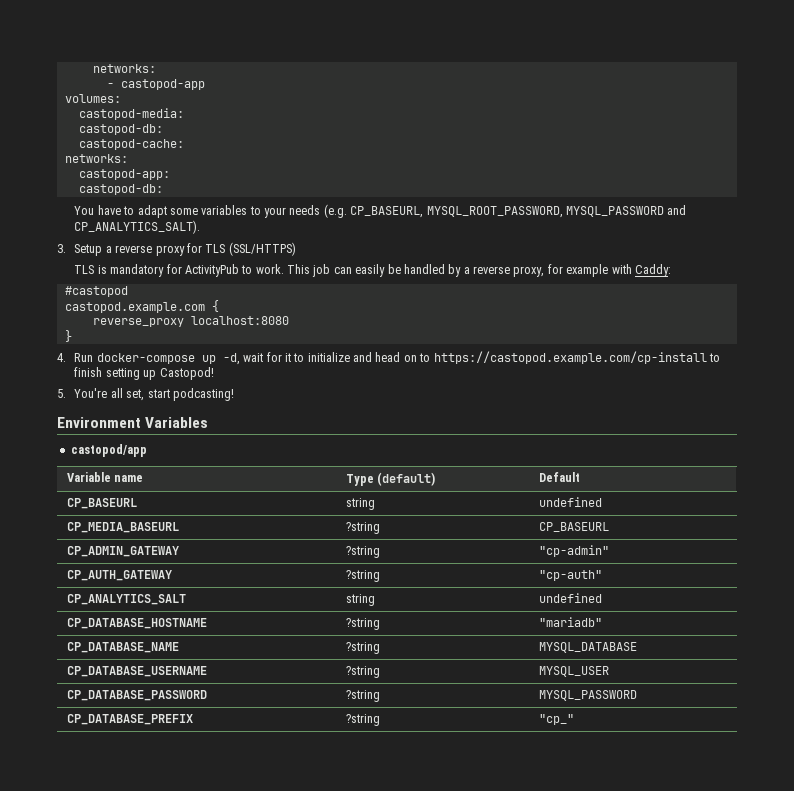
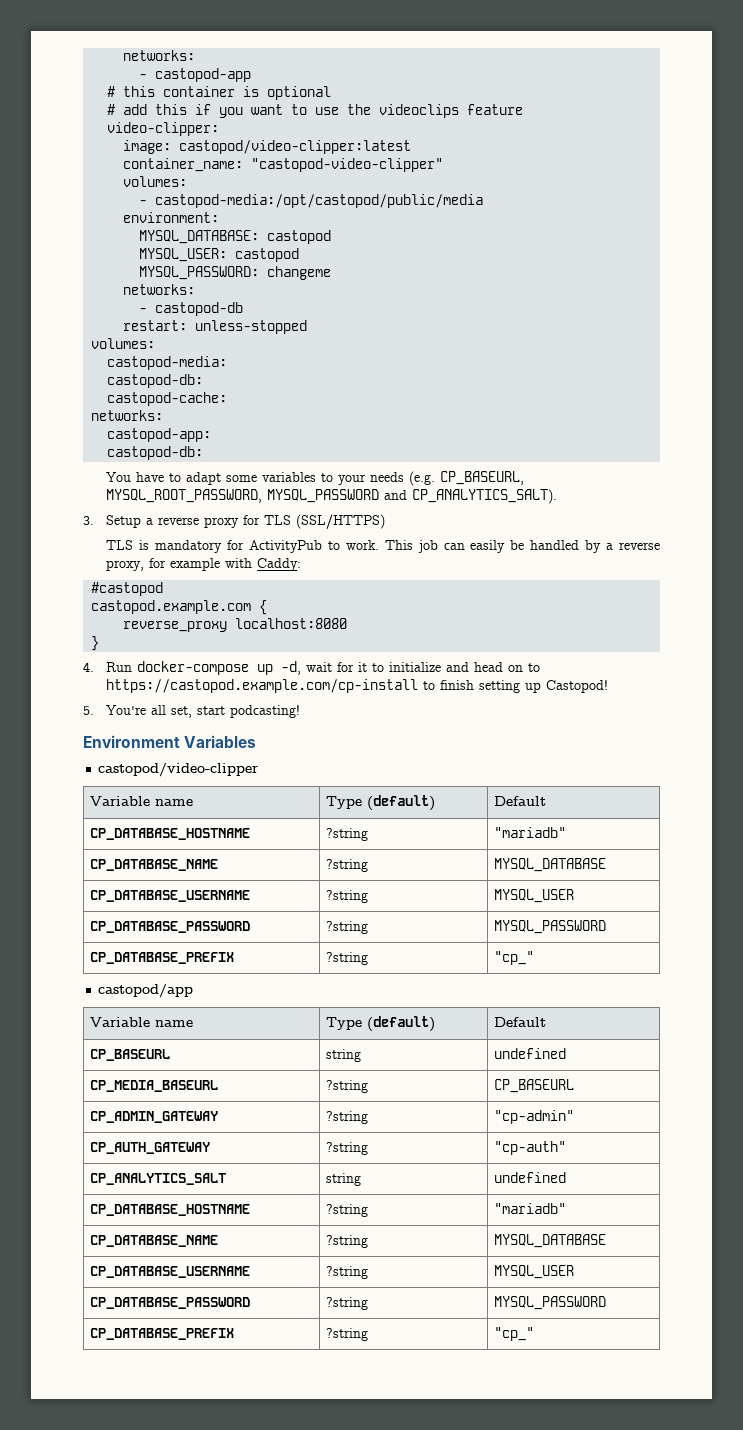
+ # this container is optional
+ # add this if you want to use the videoclips feature
+ video-clipper:
+ image: castopod/video-clipper:latest
+ container_name: "castopod-video-clipper"
+ volumes:
+ - castopod-media:/opt/castopod/public/media
+ environment:
+ MYSQL_DATABASE: castopod
+ MYSQL_USER: castopod
+ MYSQL_PASSWORD: changeme
+ networks:
+ - castopod-db
+ restart: unless-stopped
+ castopod/video-clipper
+ Variable name | Type (default) | Default
+ CP_DATABASE_HOSTNAME | ?string | "mariadb"
+ CP_DATABASE_NAME | ?string | MYSQL_DATABASE
+ CP_DATABASE_USERNAME | ?string | MYSQL_USER
+ CP_DATABASE_PASSWORD | ?string | MYSQL_PASSWORD
+ CP_DATABASE_PREFIX | ?string | "cp_"

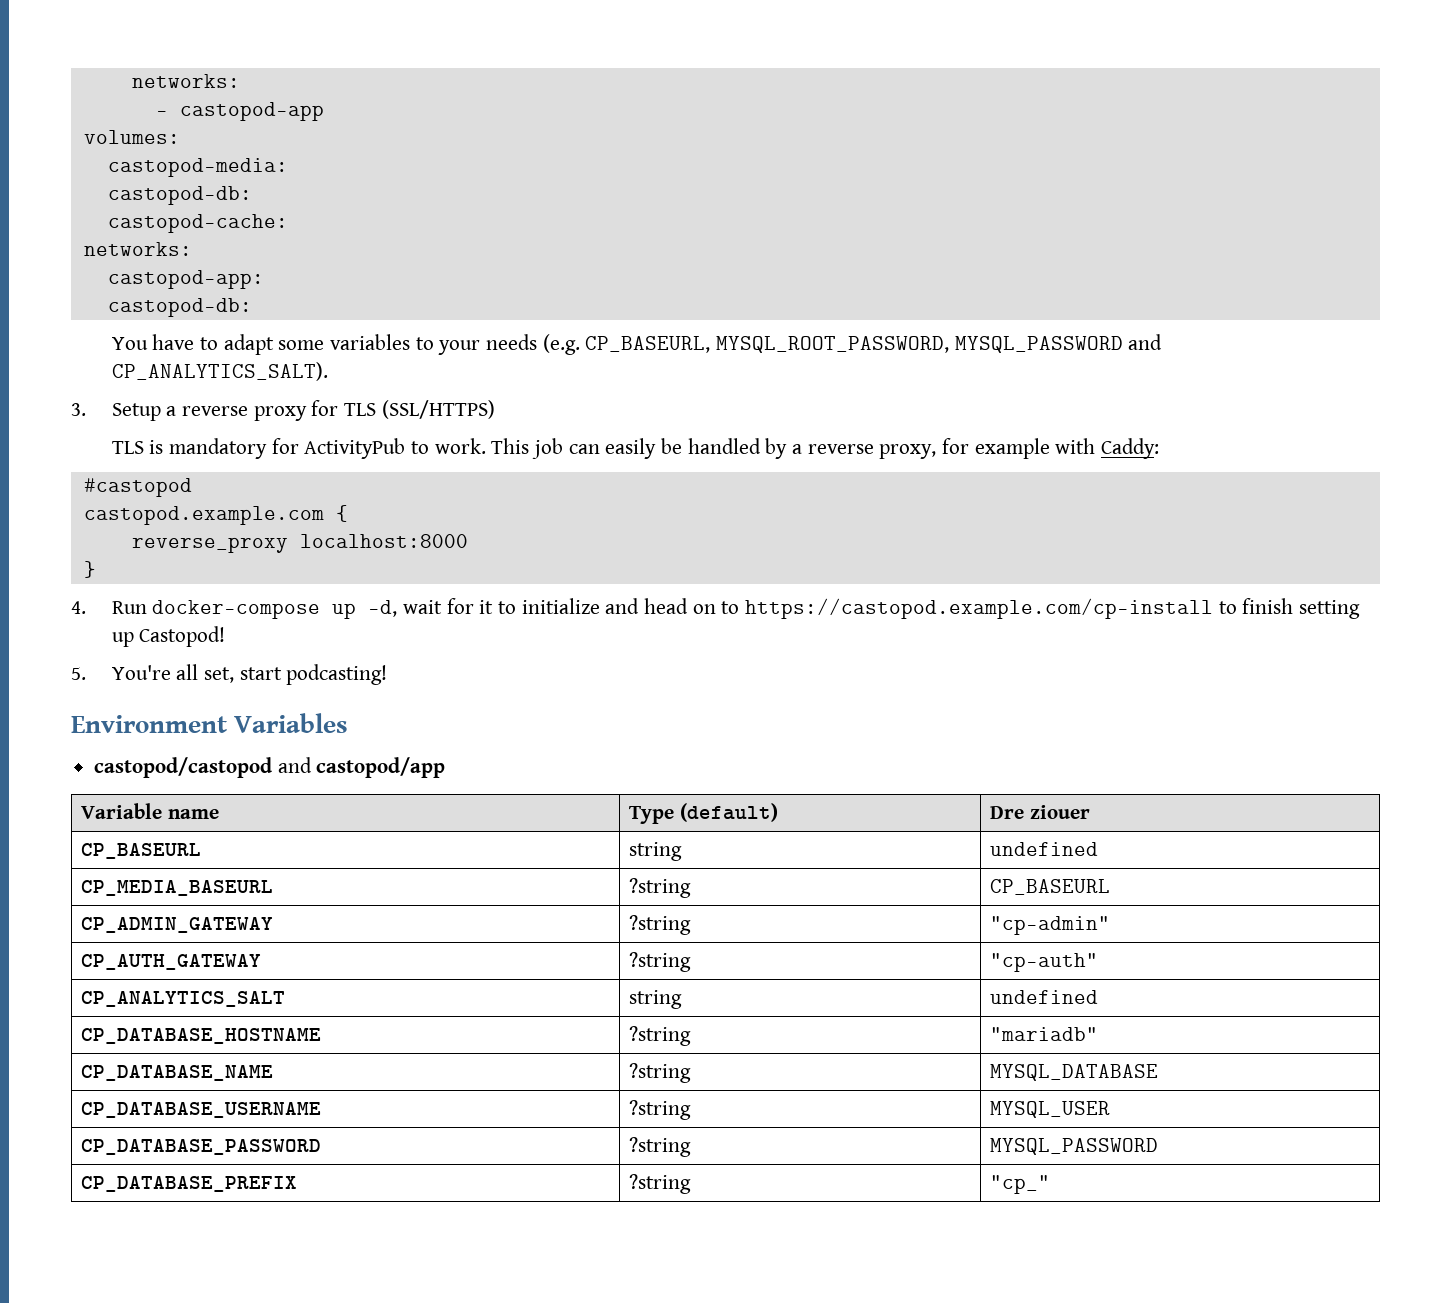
- # this container is optional
- # add this if you want to use the videoclips feature
- video-clipper:
- image: castopod/video-clipper:latest
- container_name: "castopod-video-clipper"
- volumes:
- - castopod-media:/opt/castopod/public/media
- environment:
- MYSQL_DATABASE: castopod
- MYSQL_USER: castopod
- MYSQL_PASSWORD: changeme
- networks:
- - castopod-db
- restart: unless-stopped
- reverse_proxy localhost:8080
+ reverse_proxy localhost:8000
- castopod/video-clipper
- Variable name | Type (default) | Default
- CP_DATABASE_HOSTNAME | ?string | "mariadb"
- CP_DATABASE_NAME | ?string | MYSQL_DATABASE
- CP_DATABASE_USERNAME | ?string | MYSQL_USER
- CP_DATABASE_PASSWORD | ?string | MYSQL_PASSWORD
- CP_DATABASE_PREFIX | ?string | "cp_"
- castopod/app
- Variable name | Type (default) | Default
+ castopod/castopod and castopod/app
+ Variable name | Type (default) | Dre ziouer

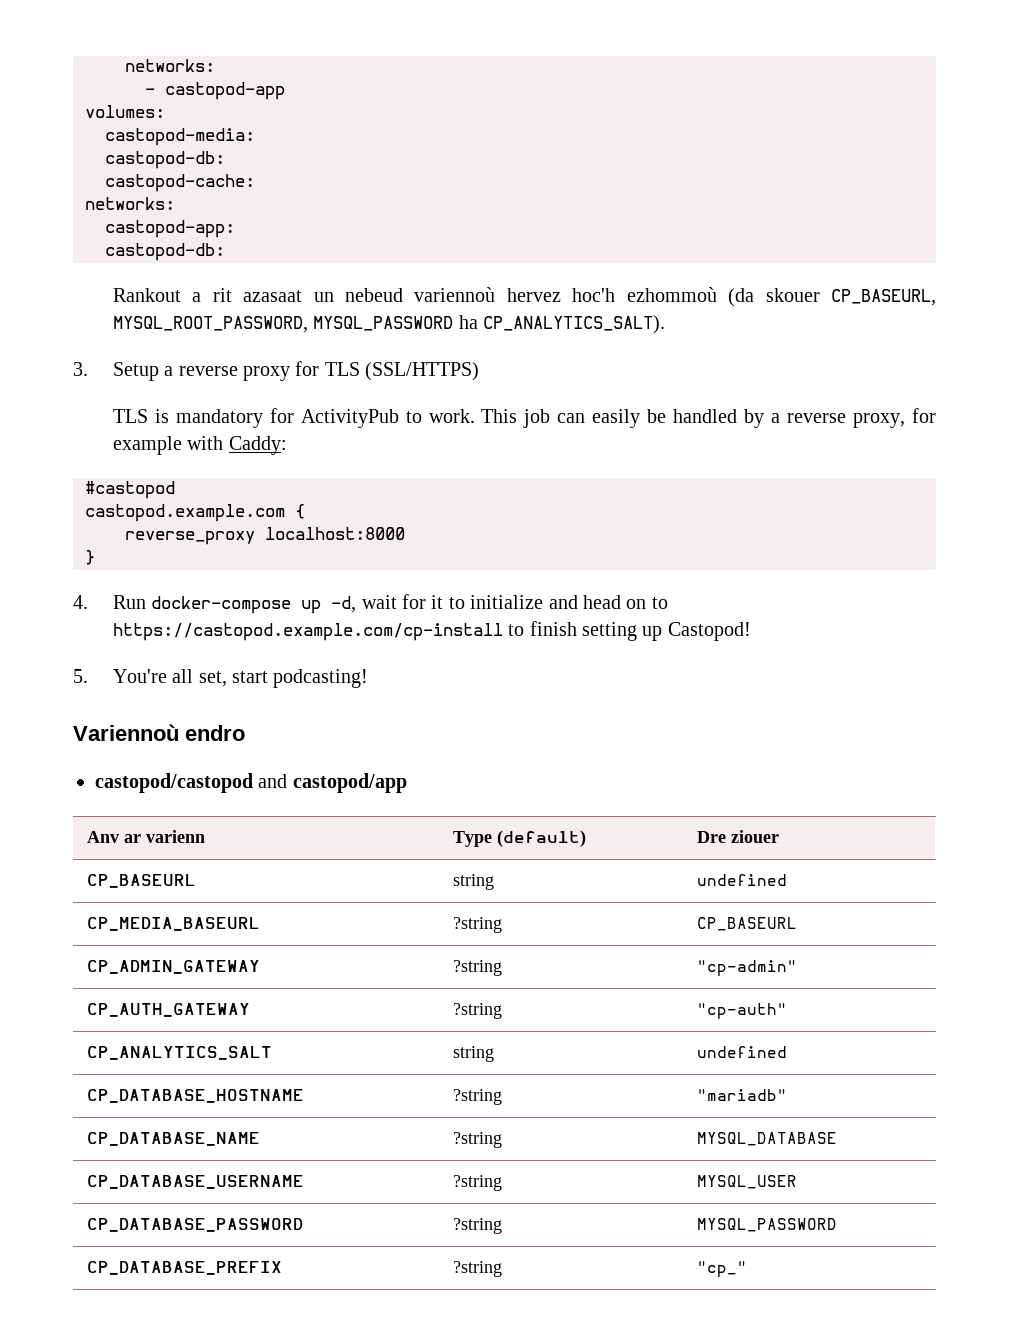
- You have to adapt some variables to your needs (e.g. CP_BASEURL, MYSQL_ROOT_PASSWORD, MYSQL_PASSWORD and CP_ANALYTICS_SALT).
+ Rankout a rit azasaat un nebeud variennoù hervez hoc'h ezhommoù (da skouer CP_BASEURL, MYSQL_ROOT_PASSWORD, MYSQL_PASSWORD ha CP_ANALYTICS_SALT).
- Environment Variables
+ Variennoù endro
- Variable name | Type (default) | Dre ziouer
+ Anv ar varienn | Type (default) | Dre ziouer

